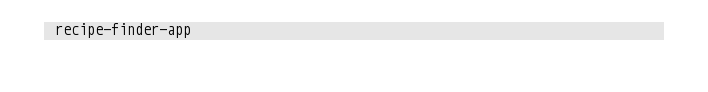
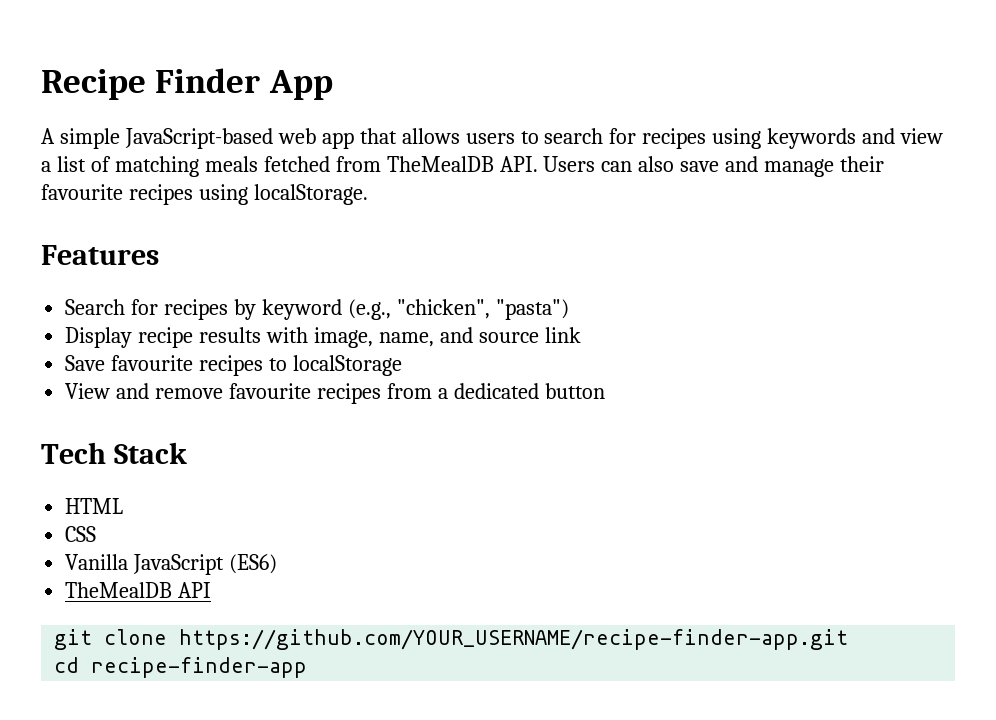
- recipe-finder-app
+ Recipe Finder App
+ A simple JavaScript-based web app that allows users to search for recipes using keywords and view a list of matching meals fetched from TheMealDB API. Users can also save and manage their favourite recipes using localStorage.
+ Features
+ Search for recipes by keyword (e.g., "chicken", "pasta")
+ Display recipe results with image, name, and source link
+ Save favourite recipes to localStorage
+ View and remove favourite recipes from a dedicated button
+ Tech Stack
+ HTML
+ CSS
+ Vanilla JavaScript (ES6)
+ TheMealDB API
+ git clone https://github.com/YOUR_USERNAME/recipe-finder-app.git
+ cd recipe-finder-app

